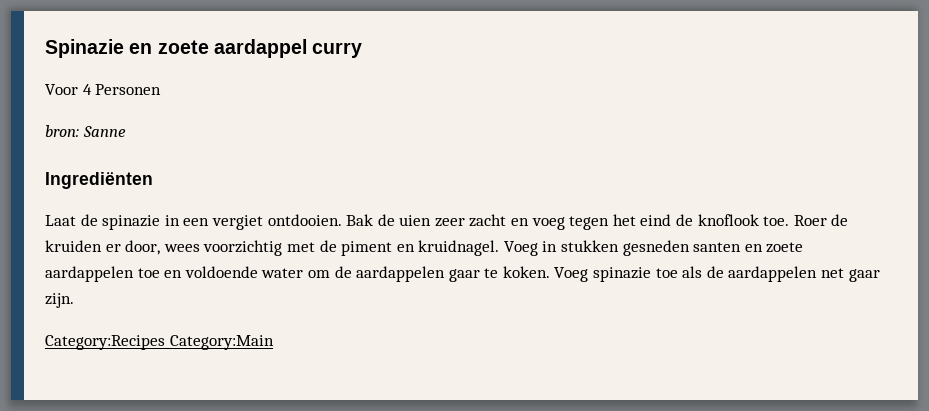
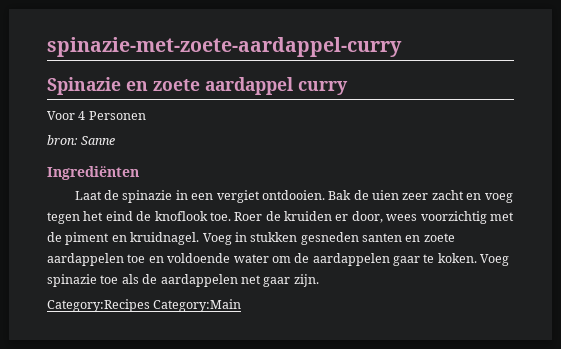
+ spinazie-met-zoete-aardappel-curry

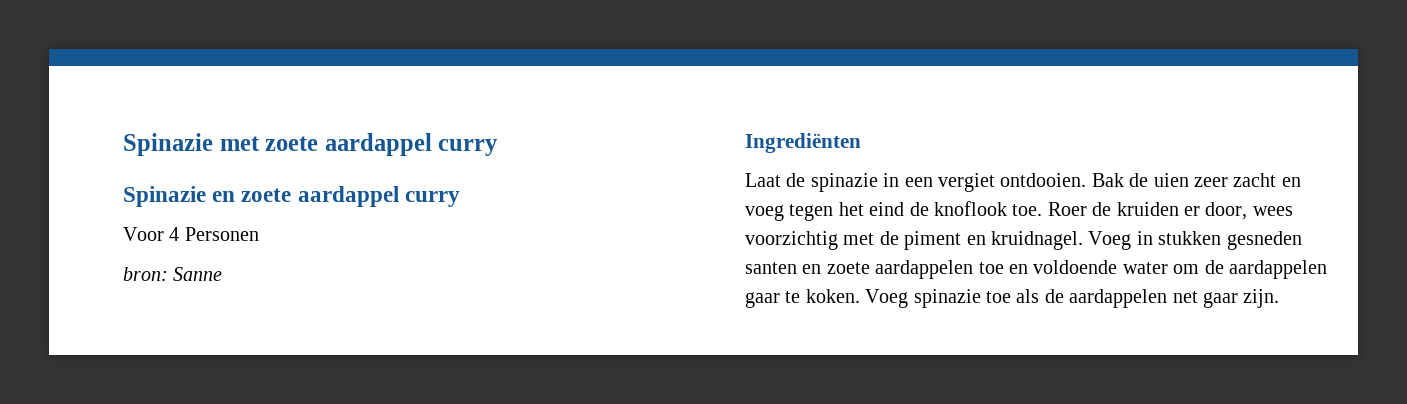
- spinazie-met-zoete-aardappel-curry
+ Spinazie met zoete aardappel curry
- Category:Recipes Category:Main

